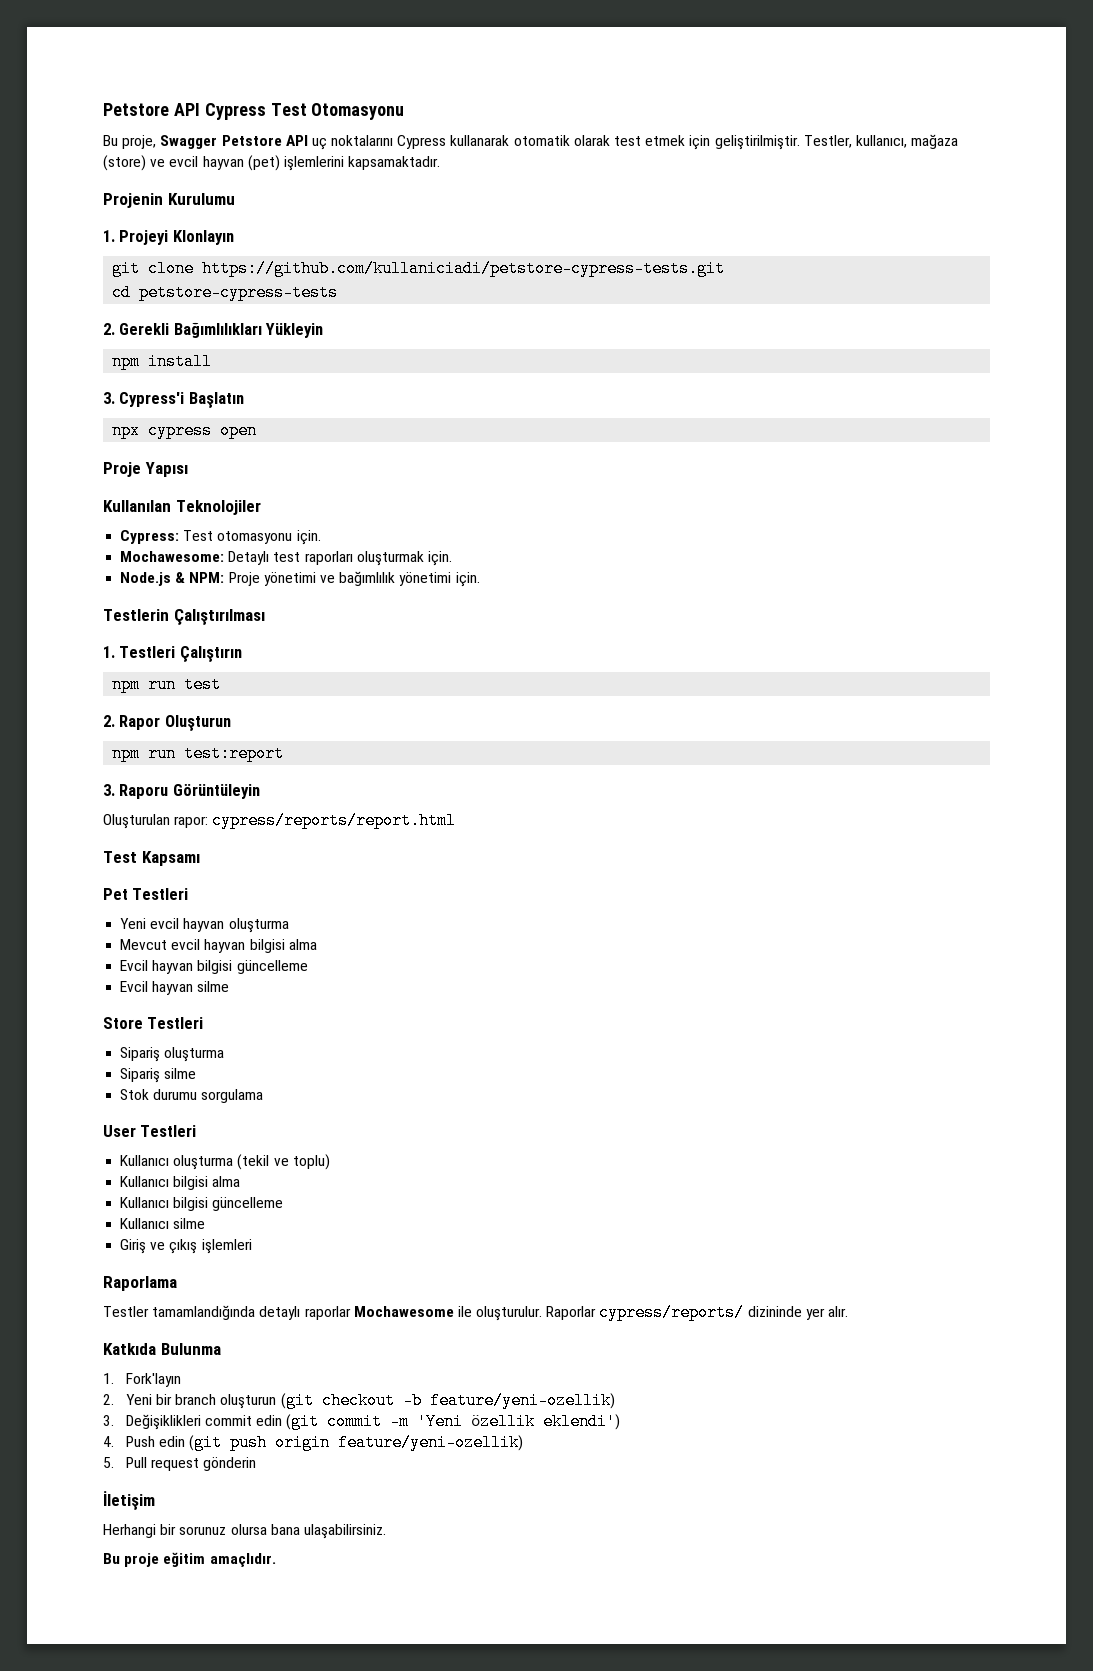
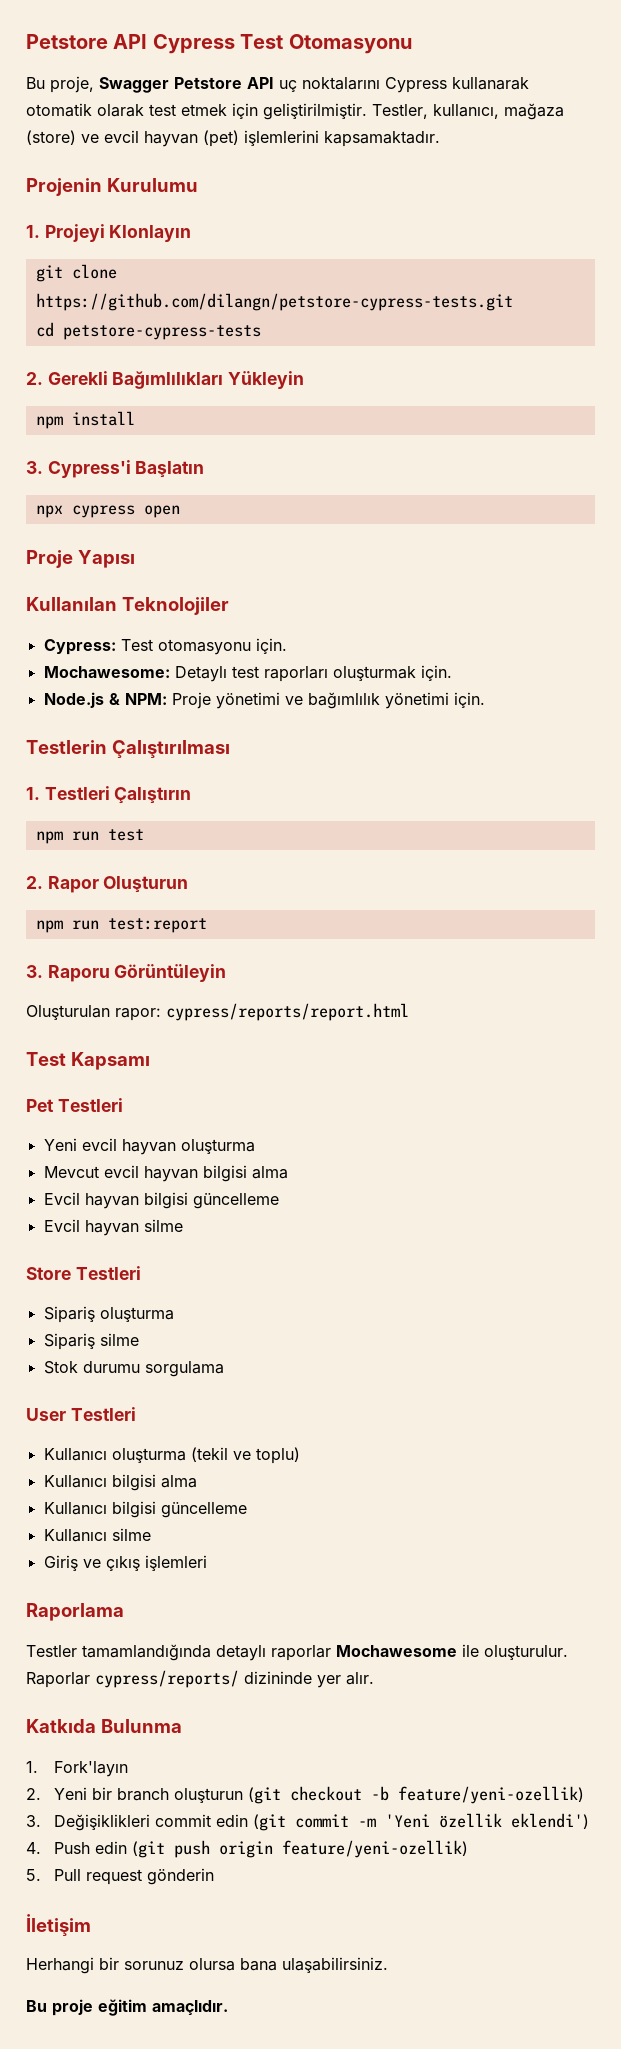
- git clone https://github.com/kullaniciadi/petstore-cypress-tests.git
+ git clone https://github.com/dilangn/petstore-cypress-tests.git

